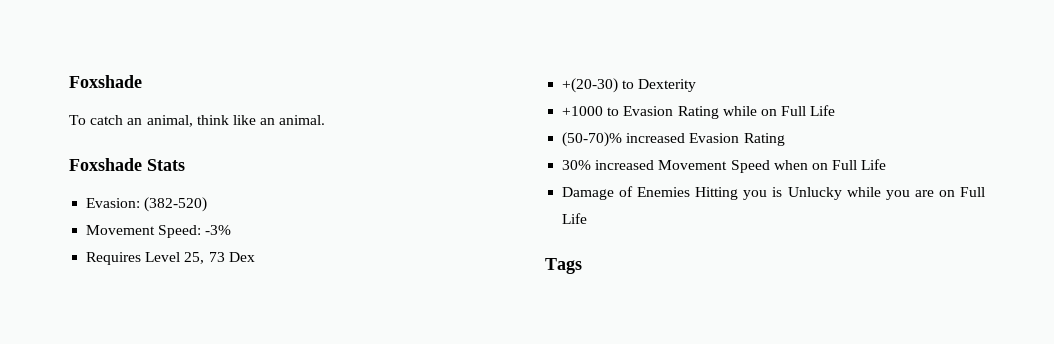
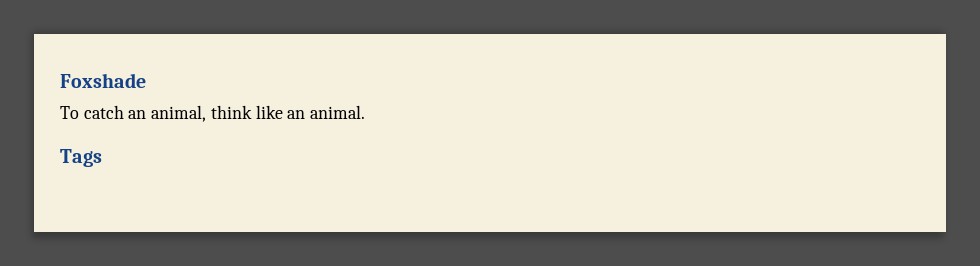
- Foxshade Stats
- Evasion: (382-520)
- Movement Speed: -3%
- Requires Level 25, 73 Dex
- +(20-30) to Dexterity
- +1000 to Evasion Rating while on Full Life
- (50-70)% increased Evasion Rating
- 30% increased Movement Speed when on Full Life
- Damage of Enemies Hitting you is Unlucky while you are on Full Life

